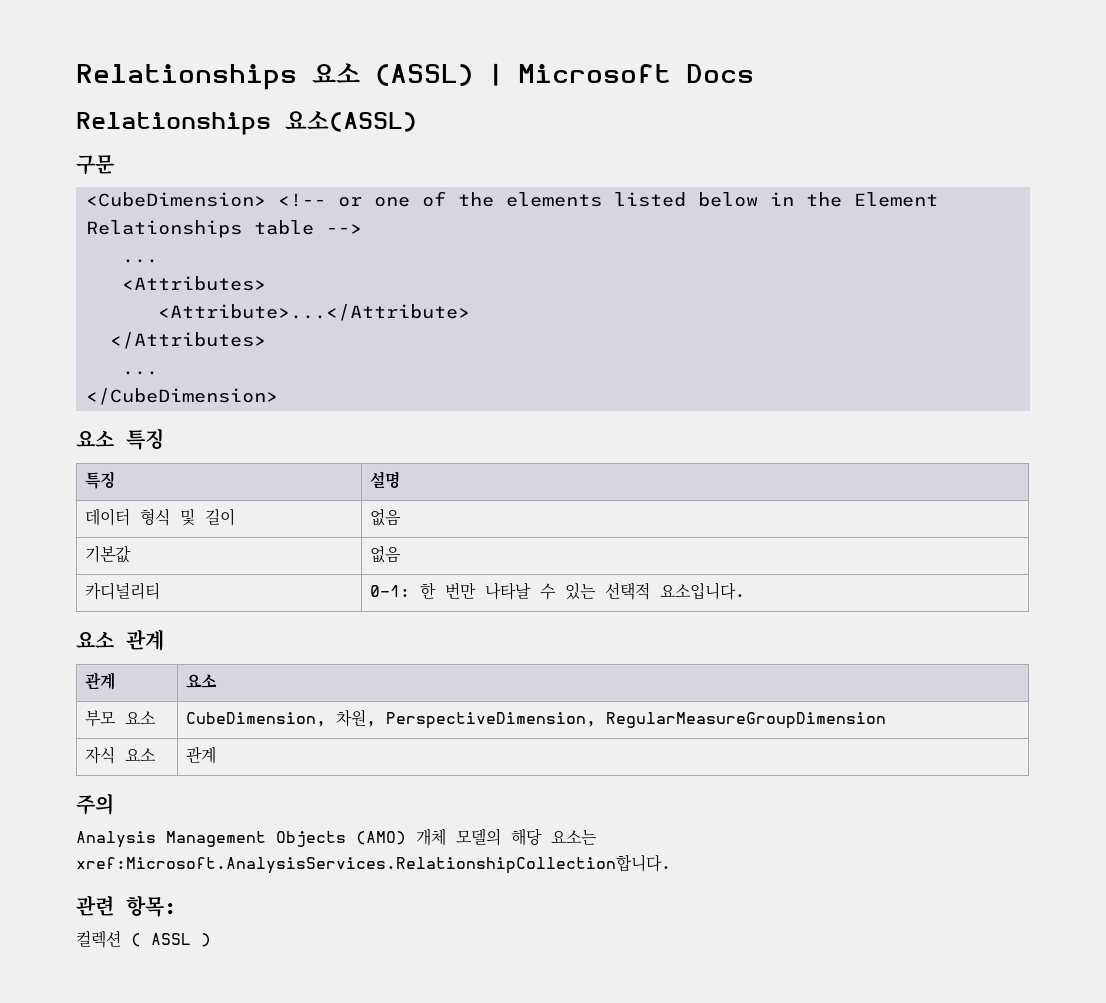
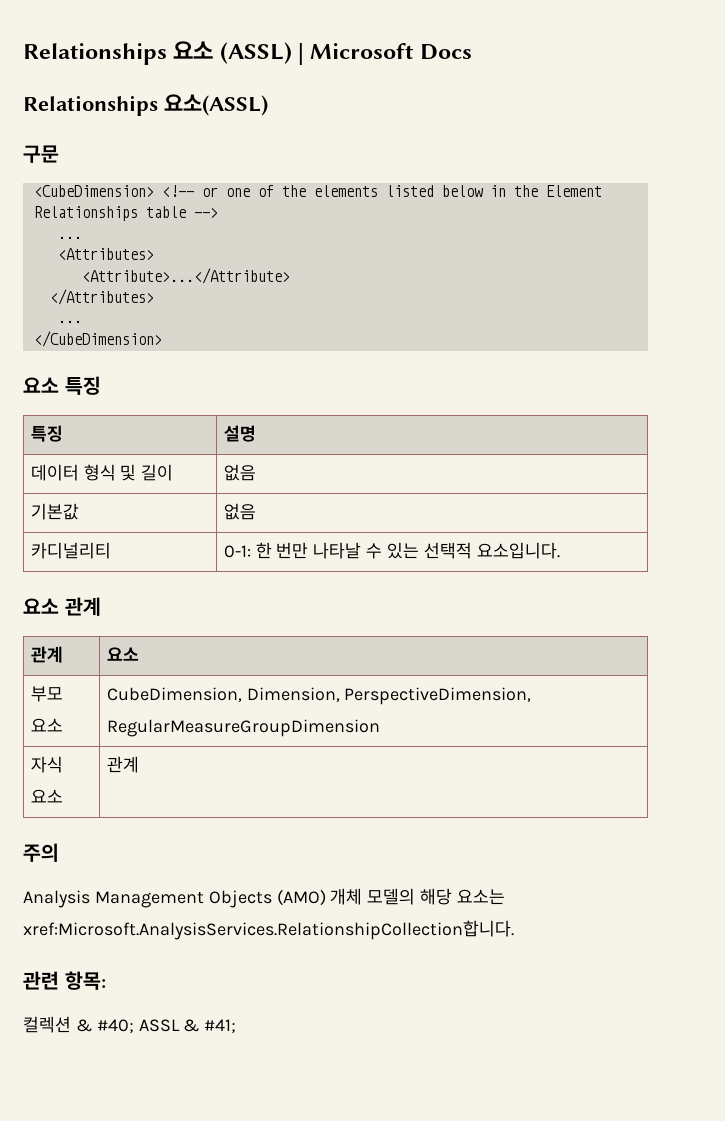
- 부모 요소 | CubeDimension, 차원, PerspectiveDimension, RegularMeasureGroupDimension
+ 부모 요소 | CubeDimension, Dimension, PerspectiveDimension, RegularMeasureGroupDimension
- 컬렉션 ( ASSL )
+ 컬렉션 & #40; ASSL & #41;

